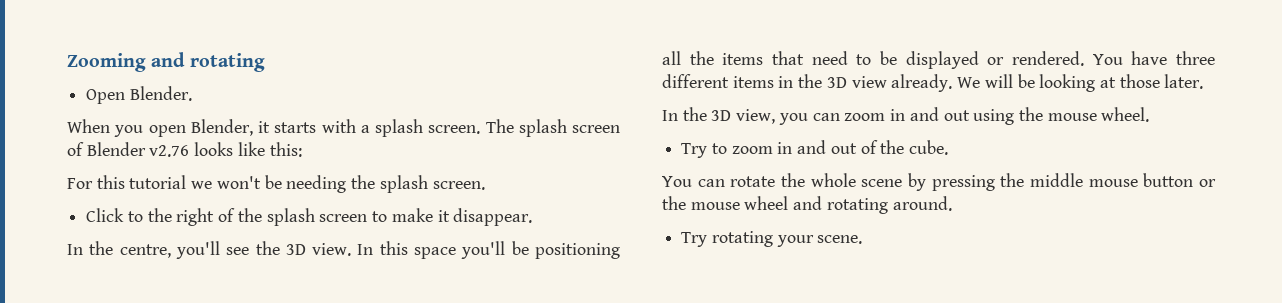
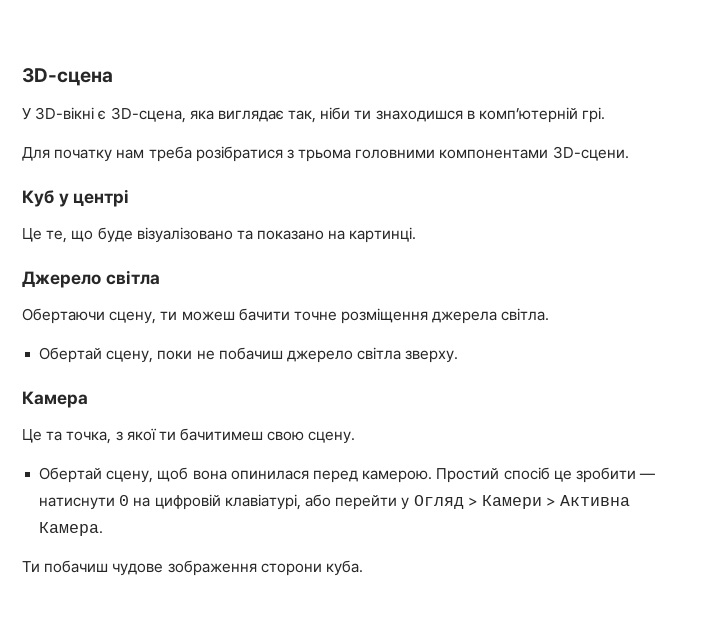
- Zooming and rotating
- Open Blender.
- When you open Blender, it starts with a splash screen. The splash screen of Blender v2.76 looks like this:
- For this tutorial we won't be needing the splash screen.
- Click to the right of the splash screen to make it disappear.
- In the centre, you'll see the 3D view. In this space you'll be positioning all the items that need to be displayed or rendered. You have three different items in the 3D view already. We will be looking at those later.
- In the 3D view, you can zoom in and out using the mouse wheel.
- Try to zoom in and out of the cube.
- You can rotate the whole scene by pressing the middle mouse button or the mouse wheel and rotating around.
- Try rotating your scene.
+ 3D-сцена
+ У 3D-вікні є 3D-сцена, яка виглядає так, ніби ти знаходишся в комп’ютерній грі.
+ Для початку нам треба розібратися з трьома головними компонентами 3D-cцени.
+ Куб у центрі
+ Це те, що буде візуалізовано та показано на картинці.
+ Джерело світла
+ Обертаючи сцену, ти можеш бачити точне розміщення джерела світла.
+ Обертай сцену, поки не побачиш джерело світла зверху.
+ Камера
+ Це та точка, з якої ти бачитимеш свою сцену.
+ Обертай сцену, щоб вона опинилася перед камерою. Простий спосіб це зробити — натиснути 0 на цифровій клавіатурі, або перейти у Огляд > Камери > Активна Камера.
+ Ти побачиш чудове зображення сторони куба.

